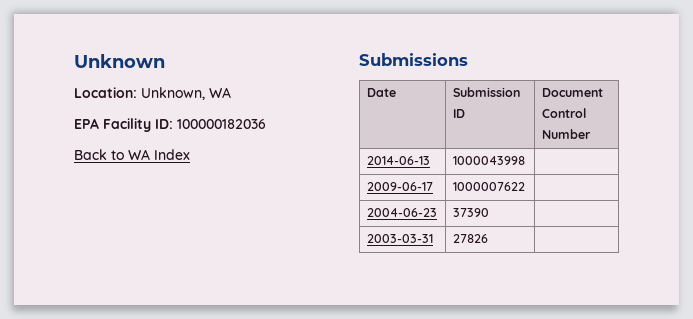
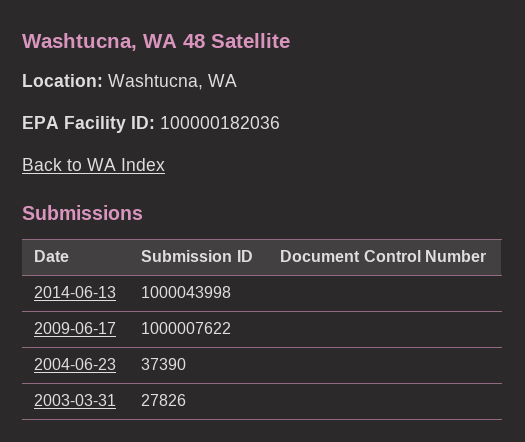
- Unknown
+ Washtucna, WA 48 Satellite
- Location: Unknown, WA
+ Location: Washtucna, WA

